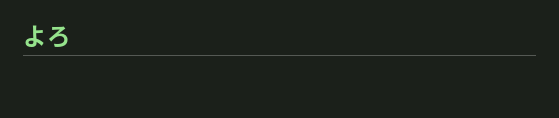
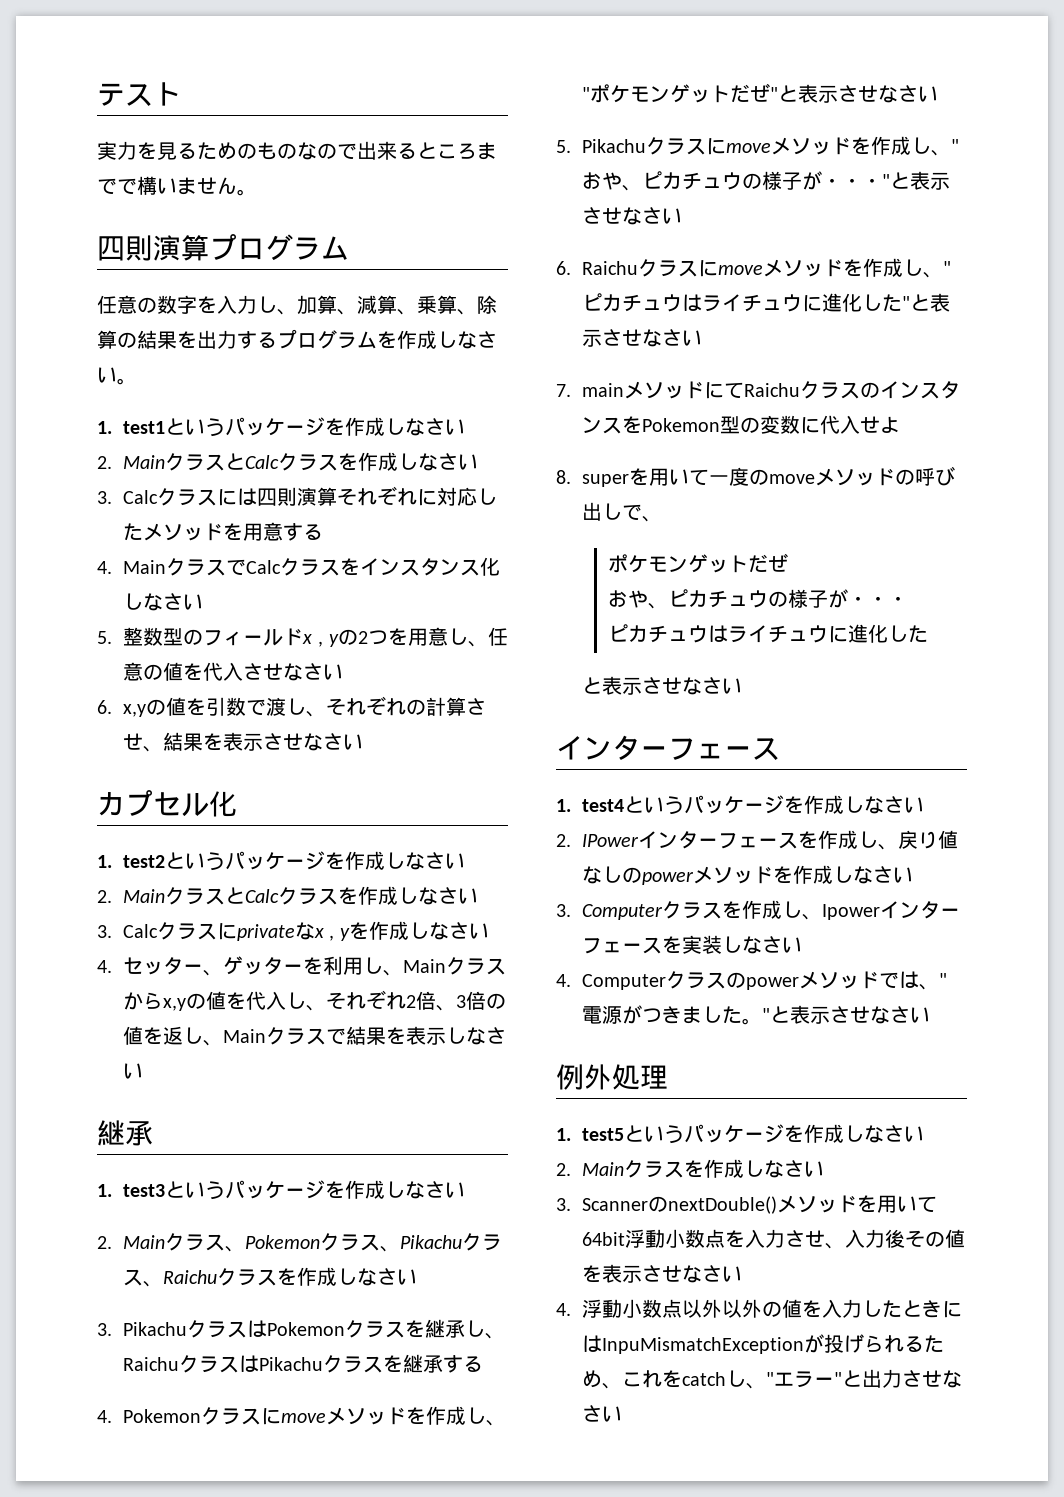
- よろ
+ テスト
+ 実力を見るためのものなので出来るところまでで構いません。
+ 四則演算プログラム
+ 任意の数字を入力し、加算、減算、乗算、除算の結果を出力するプログラムを作成しなさい。
+ 1. test1というパッケージを作成しなさい
+ 2. MainクラスとCalcクラスを作成しなさい
+ 3. Calcクラスには四則演算それぞれに対応したメソッドを用意する
+ 4. MainクラスでCalcクラスをインスタンス化しなさい
+ 5.整数型のフィールドx , yの2つを用意し、任意の値を代入させなさい
+ 6. x,yの値を引数で渡し、それぞれの計算させ、結果を表示させなさい
+ カプセル化
+ 1. test2というパッケージを作成しなさい
+ 2. MainクラスとCalcクラスを作成しなさい
+ 3. Calcクラスにprivateなx , yを作成しなさい
+ 4.セッター、ゲッターを利用し、Mainクラスからx,yの値を代入し、それぞれ2倍、3倍の値を返し、Mainクラスで結果を表示しなさい
+ 継承
+ 1. test3というパッケージを作成しなさい
+ 2. Mainクラス、Pokemonクラス、Pikachuクラス、Raichuクラスを作成しなさい
+ 3. PikachuクラスはPokemonクラスを継承し、RaichuクラスはPikachuクラスを継承する
+ 4. Pokemonクラスにmoveメソッドを作成し、"ポケモンゲットだぜ"と表示させなさい
+ 5. Pikachuクラスにmoveメソッドを作成し、"おや、ピカチュウの様子が・・・"と表示させなさい
+ 6. Raichuクラスにmoveメソッドを作成し、"ピカチュウはライチュウに進化した"と表示させなさい
+ 7. mainメソッドにてRaichuクラスのインスタンスをPokemon型の変数に代入せよ
+ 8. superを用いて一度のmoveメソッドの呼び出しで、
+ ポケモンゲットだぜ
+ おや、ピカチュウの様子が・・・
+ ピカチュウはライチュウに進化した
+ と表示させなさい
+ インターフェース
+ 1. test4というパッケージを作成しなさい
+ 2. IPowerインターフェースを作成し、戻り値なしのpowerメソッドを作成しなさい
+ 3. Computerクラスを作成し、Ipowerインターフェースを実装しなさい
+ 4. Computerクラスのpowerメソッドでは、"電源がつきました。"と表示させなさい
+ 例外処理
+ 1. test5というパッケージを作成しなさい
+ 2. Mainクラスを作成しなさい
+ 3. ScannerのnextDouble()メソッドを用いて64bit浮動小数点を入力させ、入力後その値を表示させなさい
+ 4.浮動小数点以外以外の値を入力したときにはInpuMismatchExceptionが投げられるため、これをcatchし、"エラー"と出力させなさい

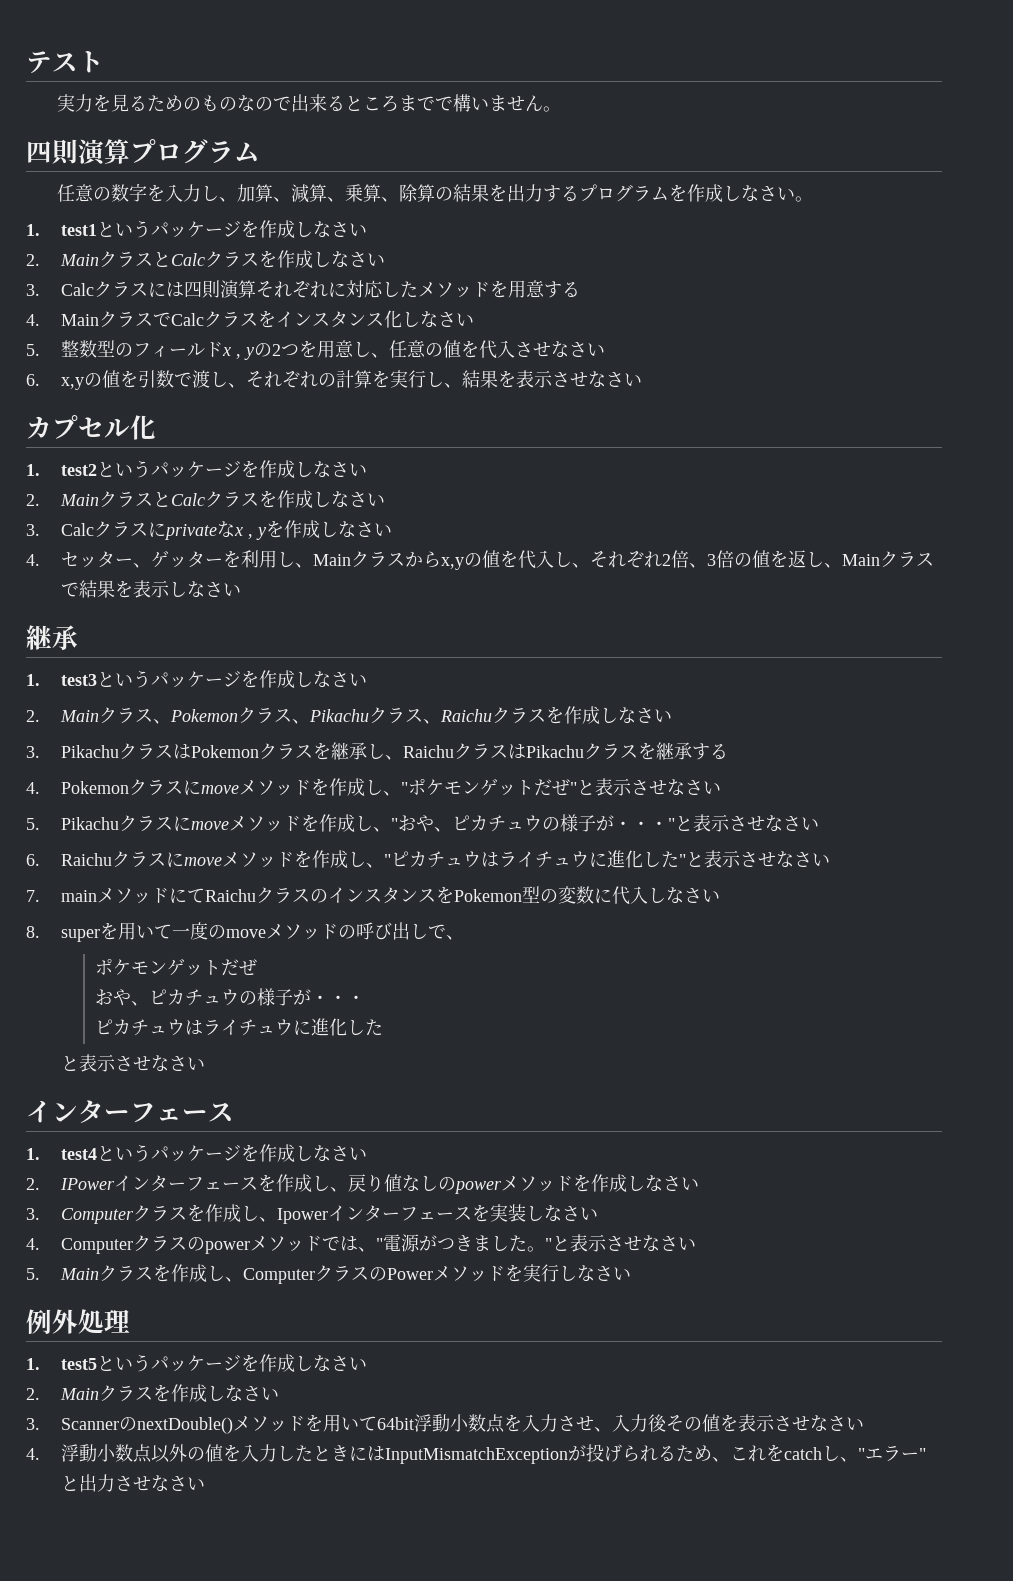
- 6. x,yの値を引数で渡し、それぞれの計算させ、結果を表示させなさい
+ 6. x,yの値を引数で渡し、それぞれの計算を実行し、結果を表示させなさい
- 7. mainメソッドにてRaichuクラスのインスタンスをPokemon型の変数に代入せよ
+ 7. mainメソッドにてRaichuクラスのインスタンスをPokemon型の変数に代入しなさい
+ 5. Mainクラスを作成し、ComputerクラスのPowerメソッドを実行しなさい
- 4.浮動小数点以外以外の値を入力したときにはInpuMismatchExceptionが投げられるため、これをcatchし、"エラー"と出力させなさい
+ 4.浮動小数点以外の値を入力したときにはInputMismatchExceptionが投げられるため、これをcatchし、"エラー"と出力させなさい

